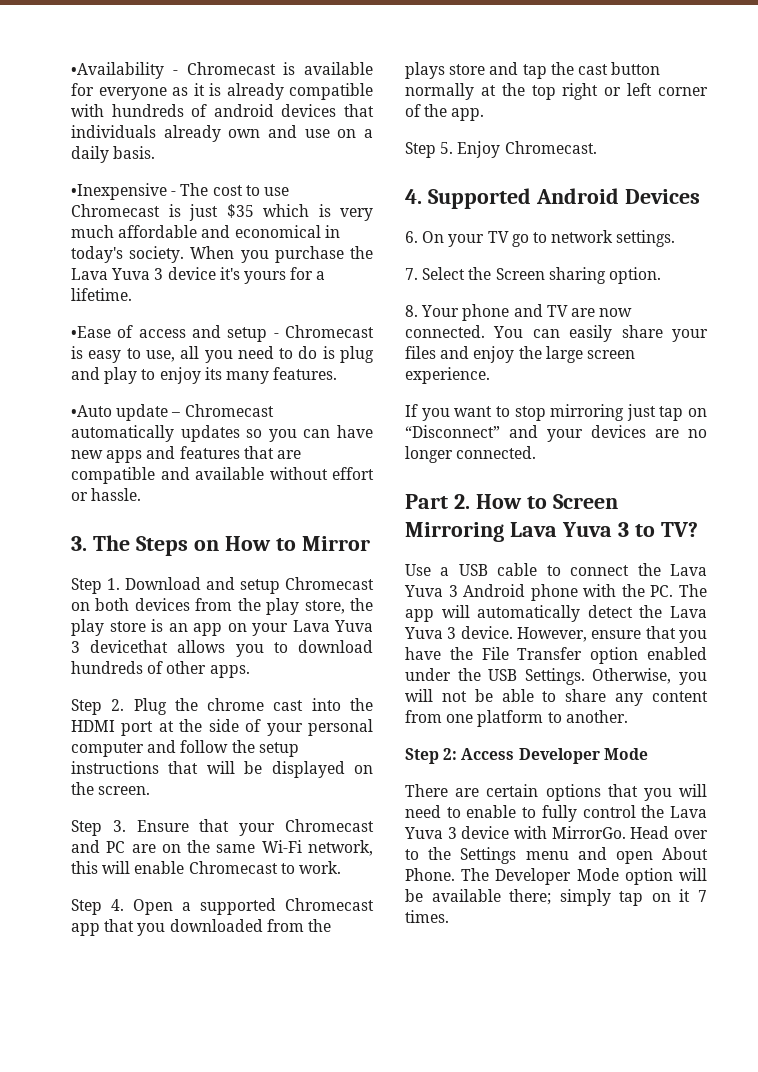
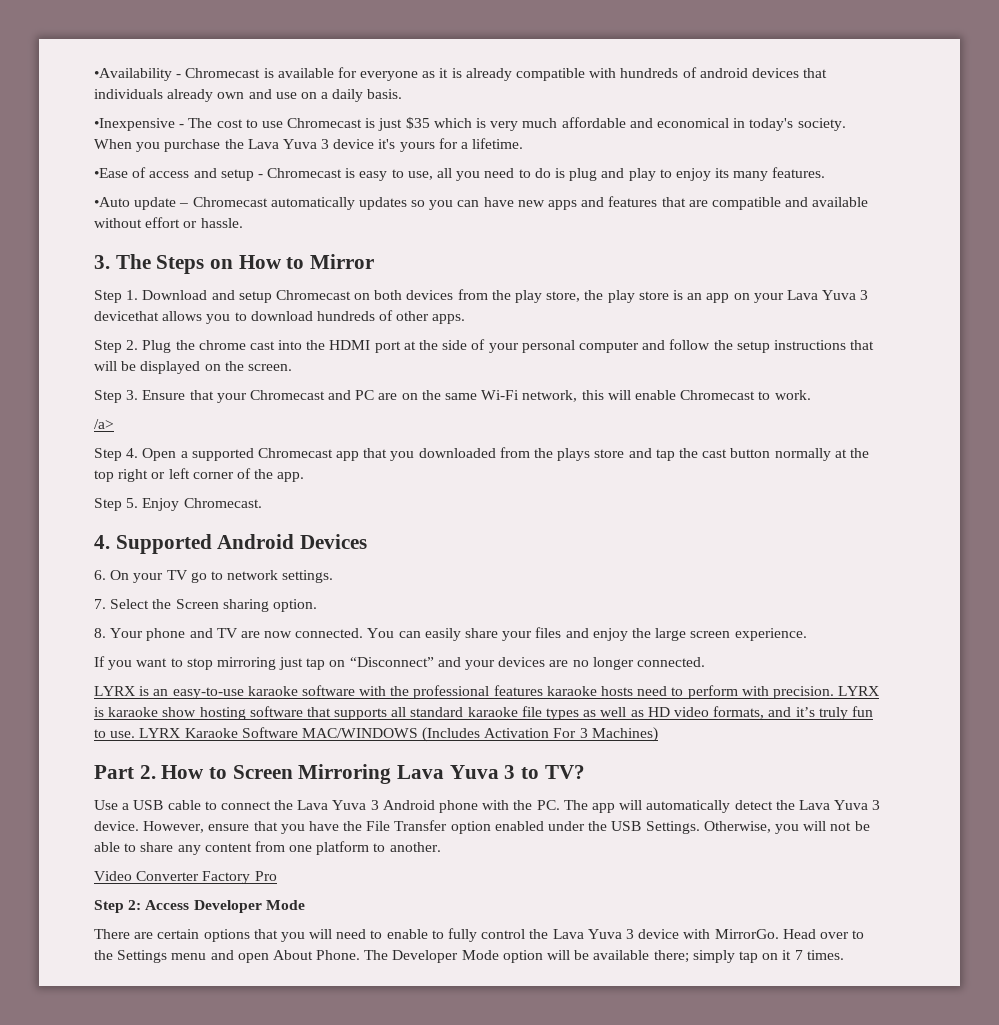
+ /a>
+ LYRX is an easy-to-use karaoke software with the professional features karaoke hosts need to perform with precision. LYRX is karaoke show hosting software that supports all standard karaoke file types as well as HD video formats, and it’s truly fun to use. LYRX Karaoke Software MAC/WINDOWS (Includes Activation For 3 Machines)
+ Video Converter Factory Pro

